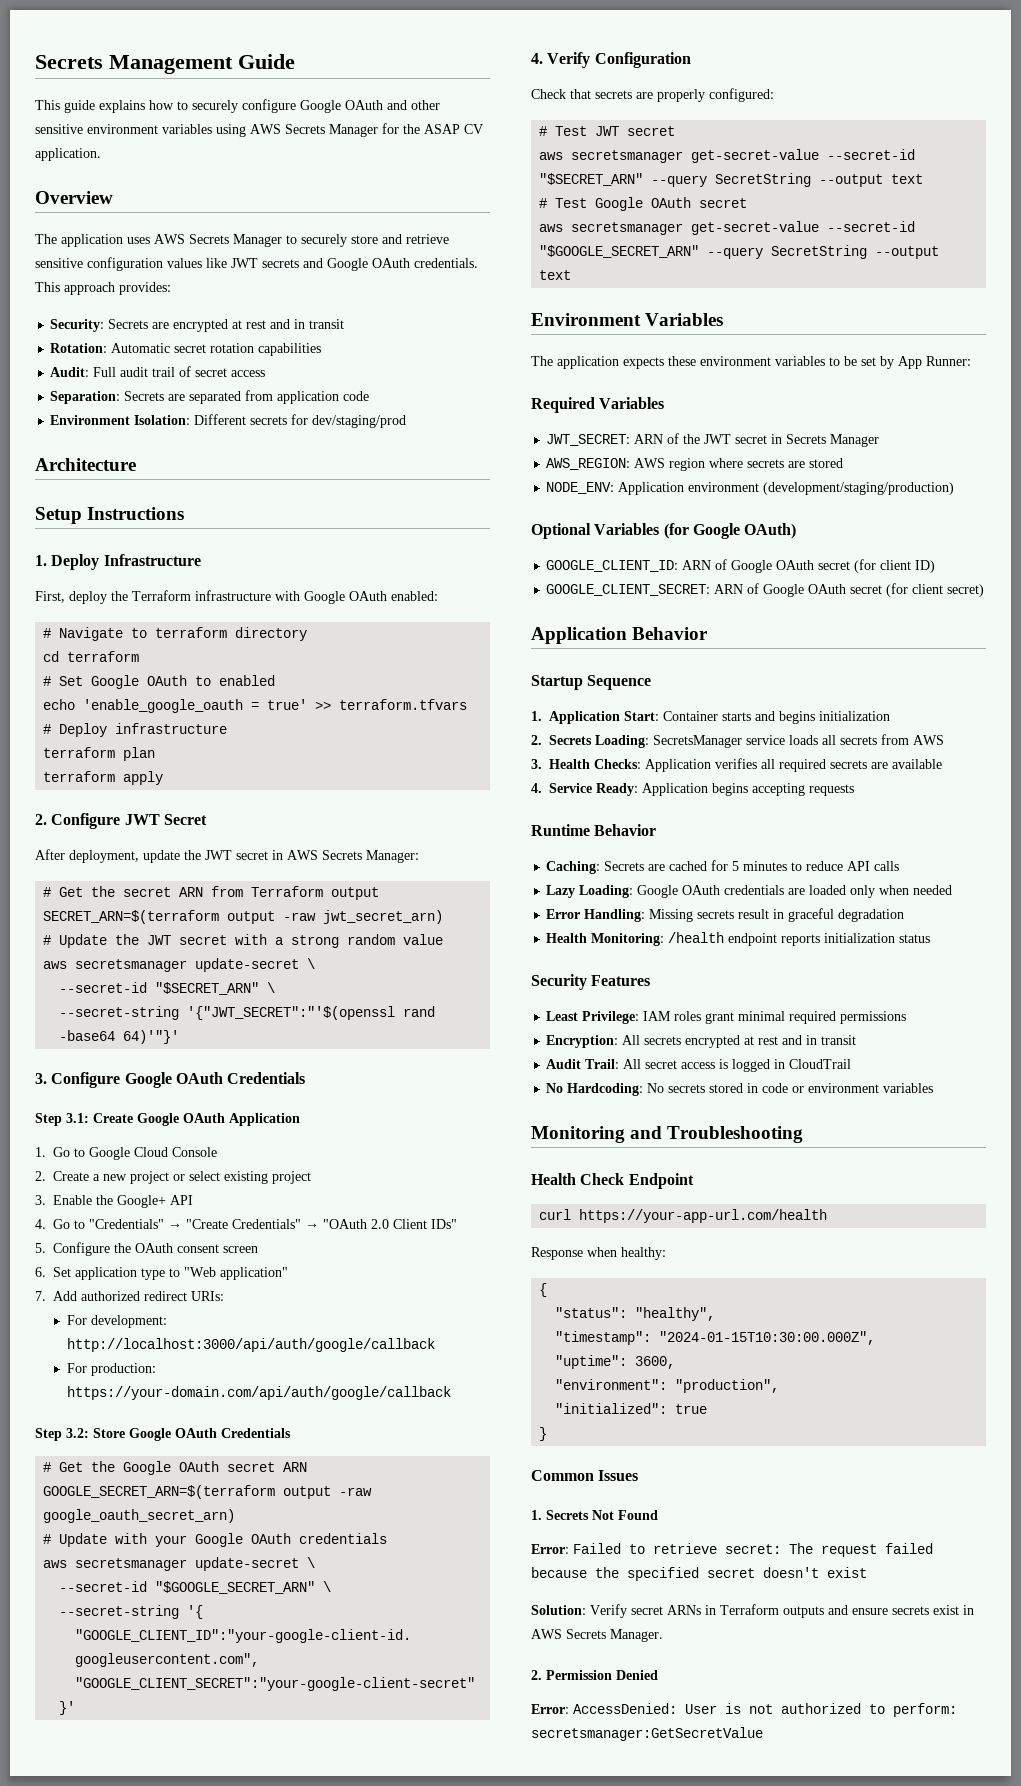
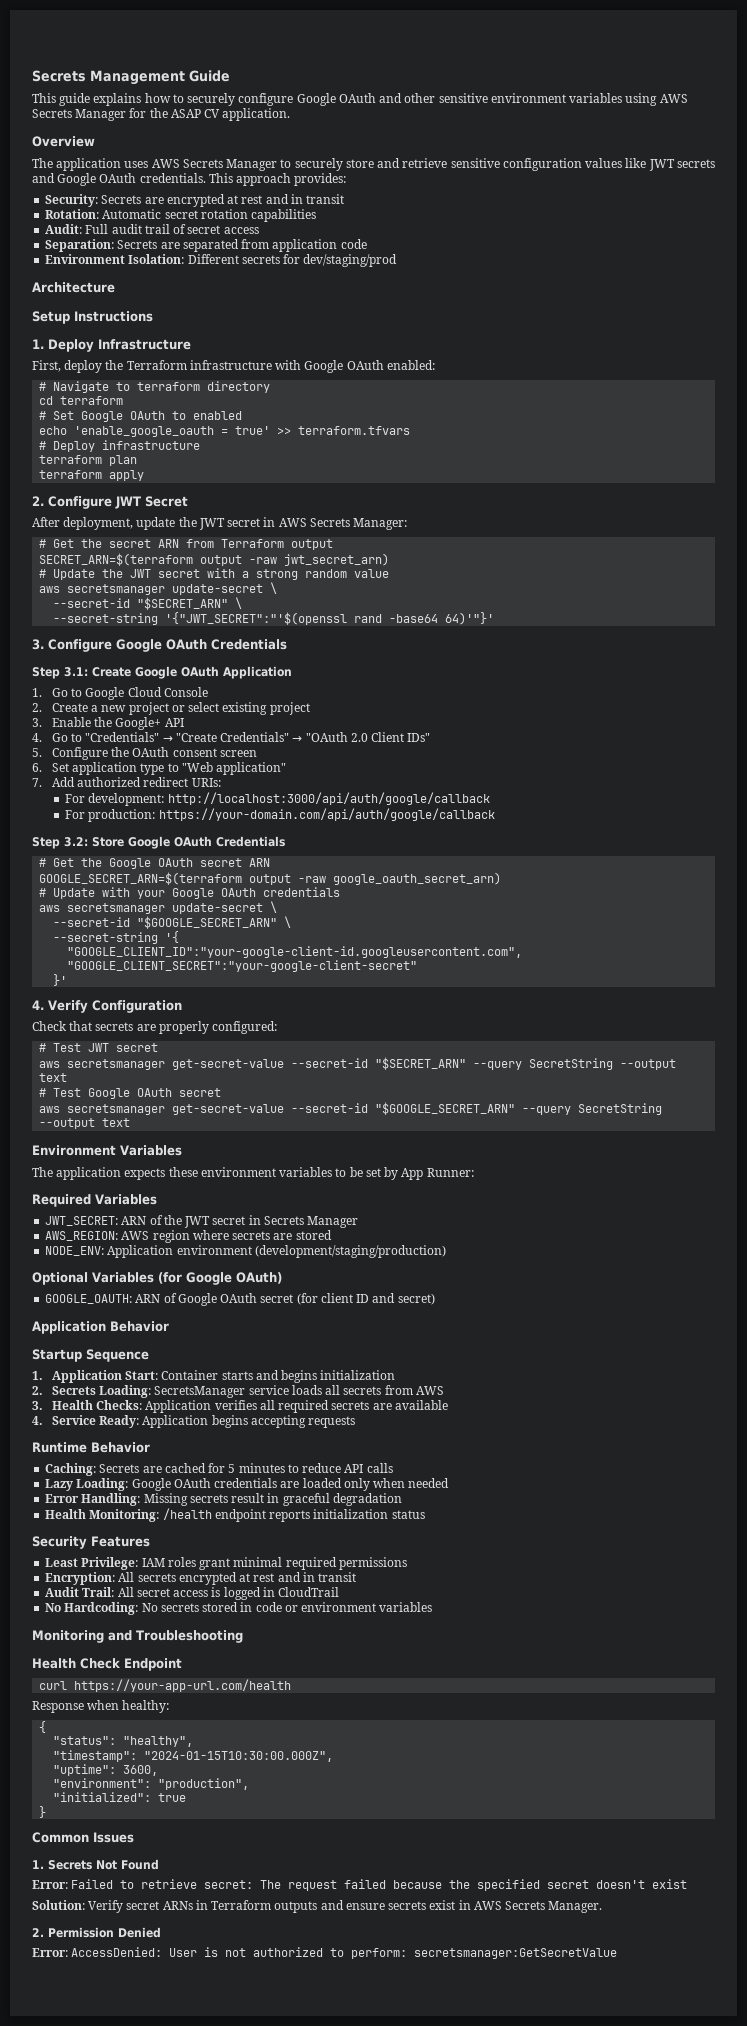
- GOOGLE_CLIENT_ID: ARN of Google OAuth secret (for client ID)
- GOOGLE_CLIENT_SECRET: ARN of Google OAuth secret (for client secret)
+ GOOGLE_OAUTH: ARN of Google OAuth secret (for client ID and secret)

